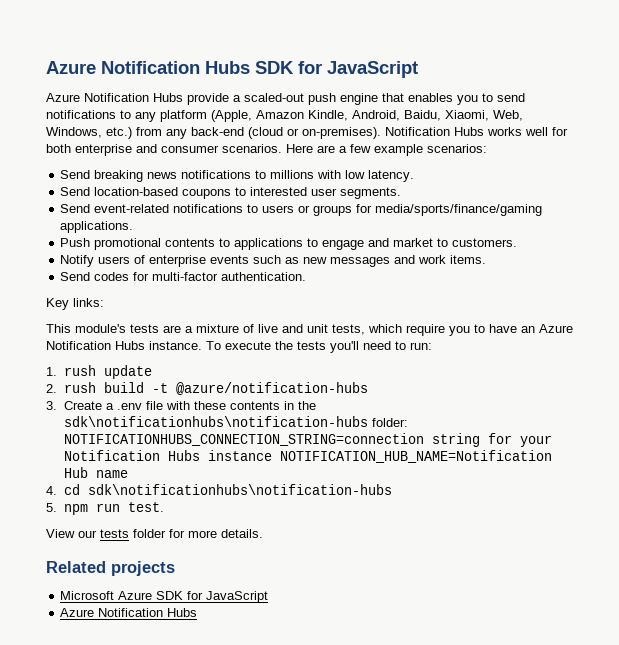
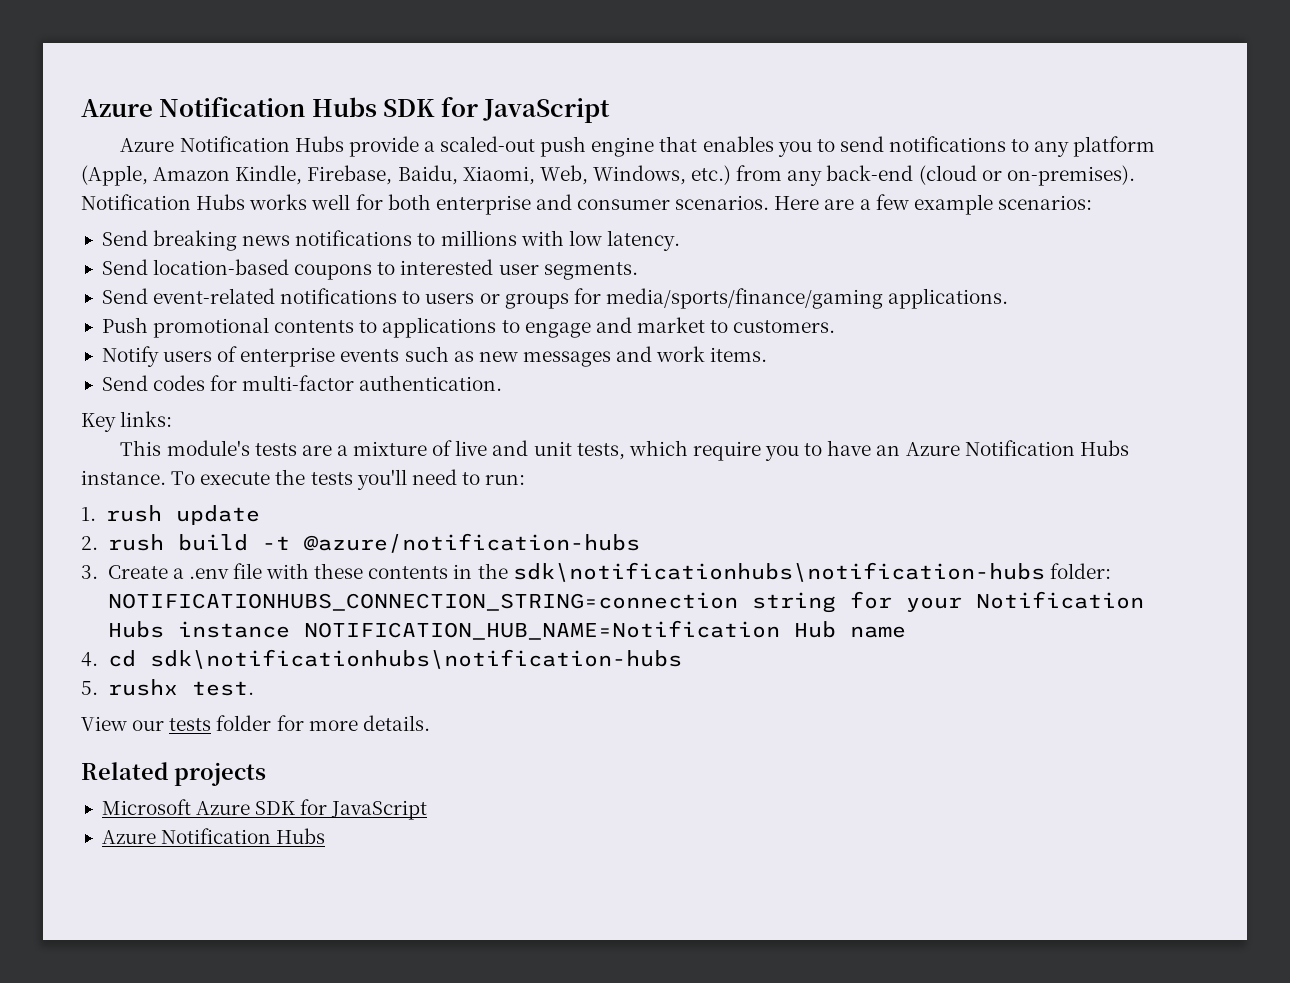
- Azure Notification Hubs provide a scaled-out push engine that enables you to send notifications to any platform (Apple, Amazon Kindle, Android, Baidu, Xiaomi, Web, Windows, etc.) from any back-end (cloud or on-premises).
+ Azure Notification Hubs provide a scaled-out push engine that enables you to send notifications to any platform (Apple, Amazon Kindle, Firebase, Baidu, Xiaomi, Web, Windows, etc.) from any back-end (cloud or on-premises).
- 5. npm run test.
+ 5. rushx test.

